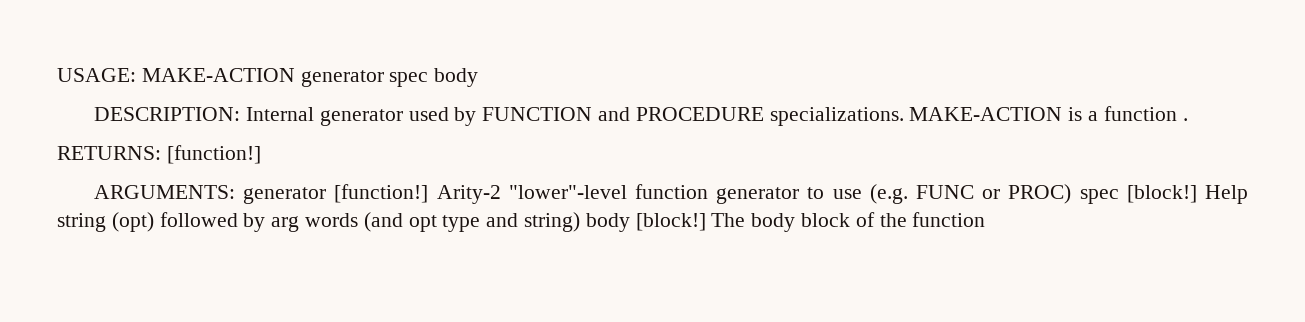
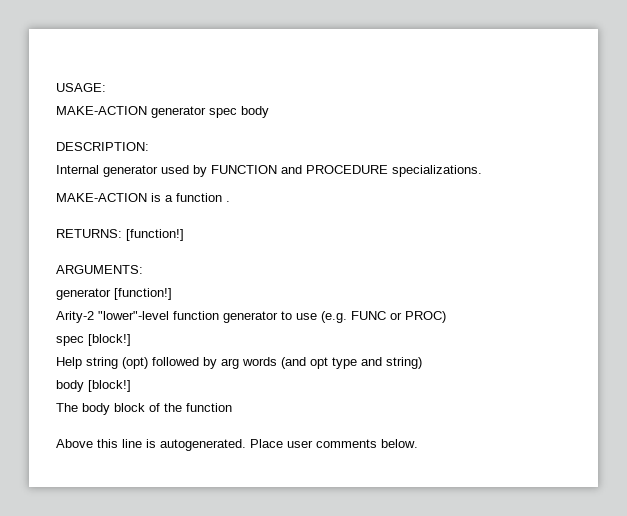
- USAGE: MAKE-ACTION generator spec body
+ USAGE:
+ MAKE-ACTION generator spec body
- DESCRIPTION: Internal generator used by FUNCTION and PROCEDURE specializations. MAKE-ACTION is a function .
+ DESCRIPTION:
+ Internal generator used by FUNCTION and PROCEDURE specializations.
+ MAKE-ACTION is a function .
- ARGUMENTS: generator [function!] Arity-2 "lower"-level function generator to use (e.g. FUNC or PROC) spec [block!] Help string (opt) followed by arg words (and opt type and string) body [block!] The body block of the function
+ ARGUMENTS:
+ generator [function!]
+ Arity-2 "lower"-level function generator to use (e.g. FUNC or PROC)
+ spec [block!]
+ Help string (opt) followed by arg words (and opt type and string)
+ body [block!]
+ The body block of the function
+ Above this line is autogenerated. Place user comments below.

